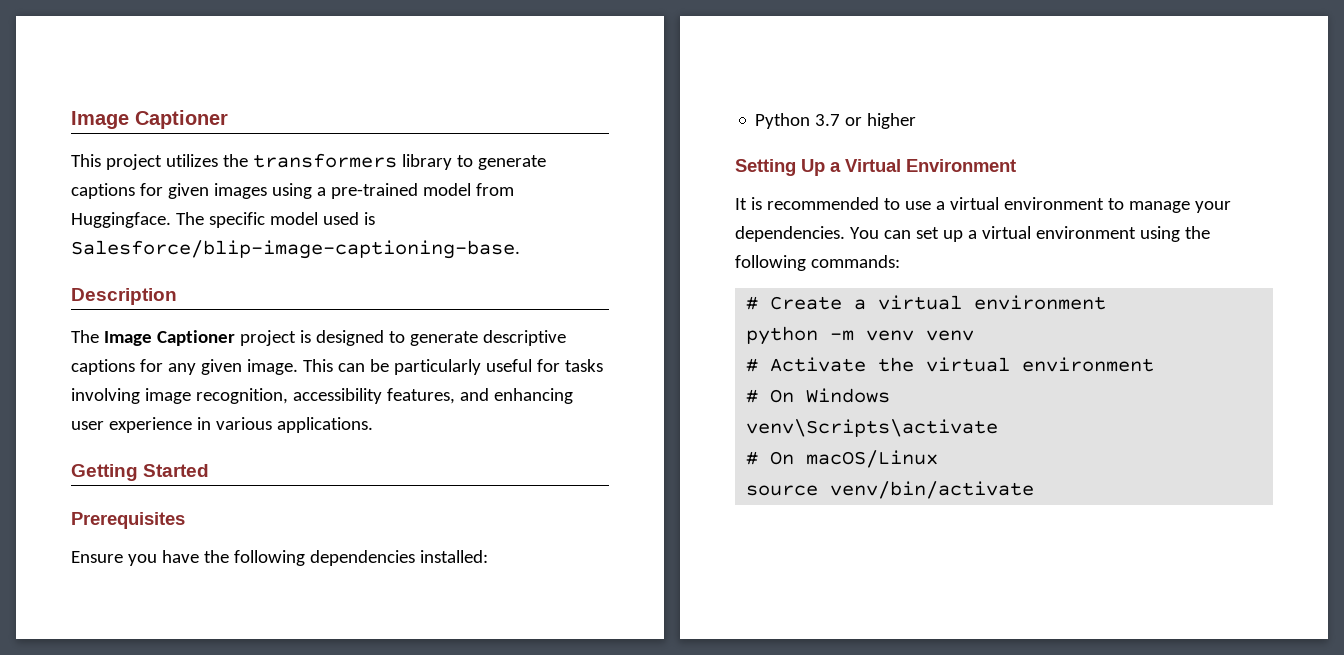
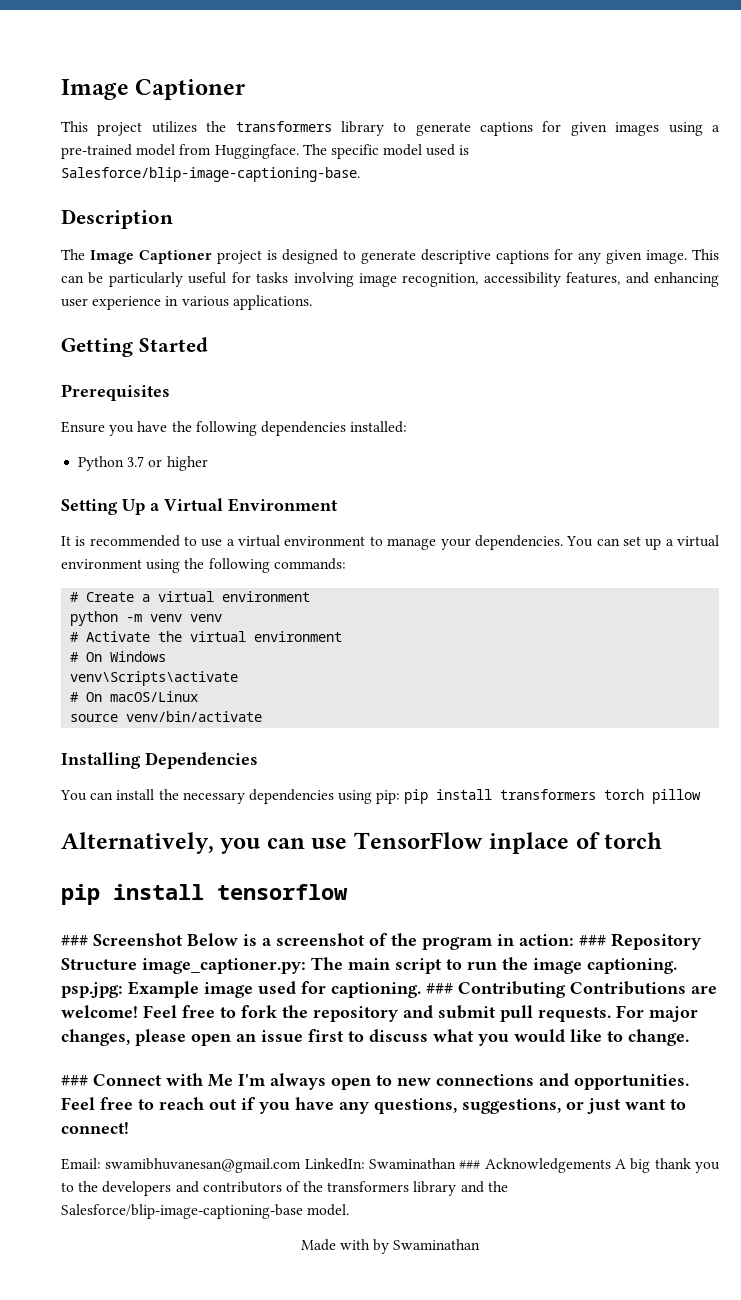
+ Installing Dependencies
+ You can install the necessary dependencies using pip: pip install transformers torch pillow
+ Alternatively, you can use TensorFlow inplace of torch
+ pip install tensorflow
+ ### Screenshot Below is a screenshot of the program in action: ### Repository Structure image_captioner.py: The main script to run the image captioning. psp.jpg: Example image used for captioning. ### Contributing Contributions are welcome! Feel free to fork the repository and submit pull requests. For major changes, please open an issue first to discuss what you would like to change.
+ ### Connect with Me I'm always open to new connections and opportunities. Feel free to reach out if you have any questions, suggestions, or just want to connect!
+ Email: swamibhuvanesan@gmail.com LinkedIn: Swaminathan ### Acknowledgements A big thank you to the developers and contributors of the transformers library and the Salesforce/blip-image-captioning-base model.
+ Made with by Swaminathan

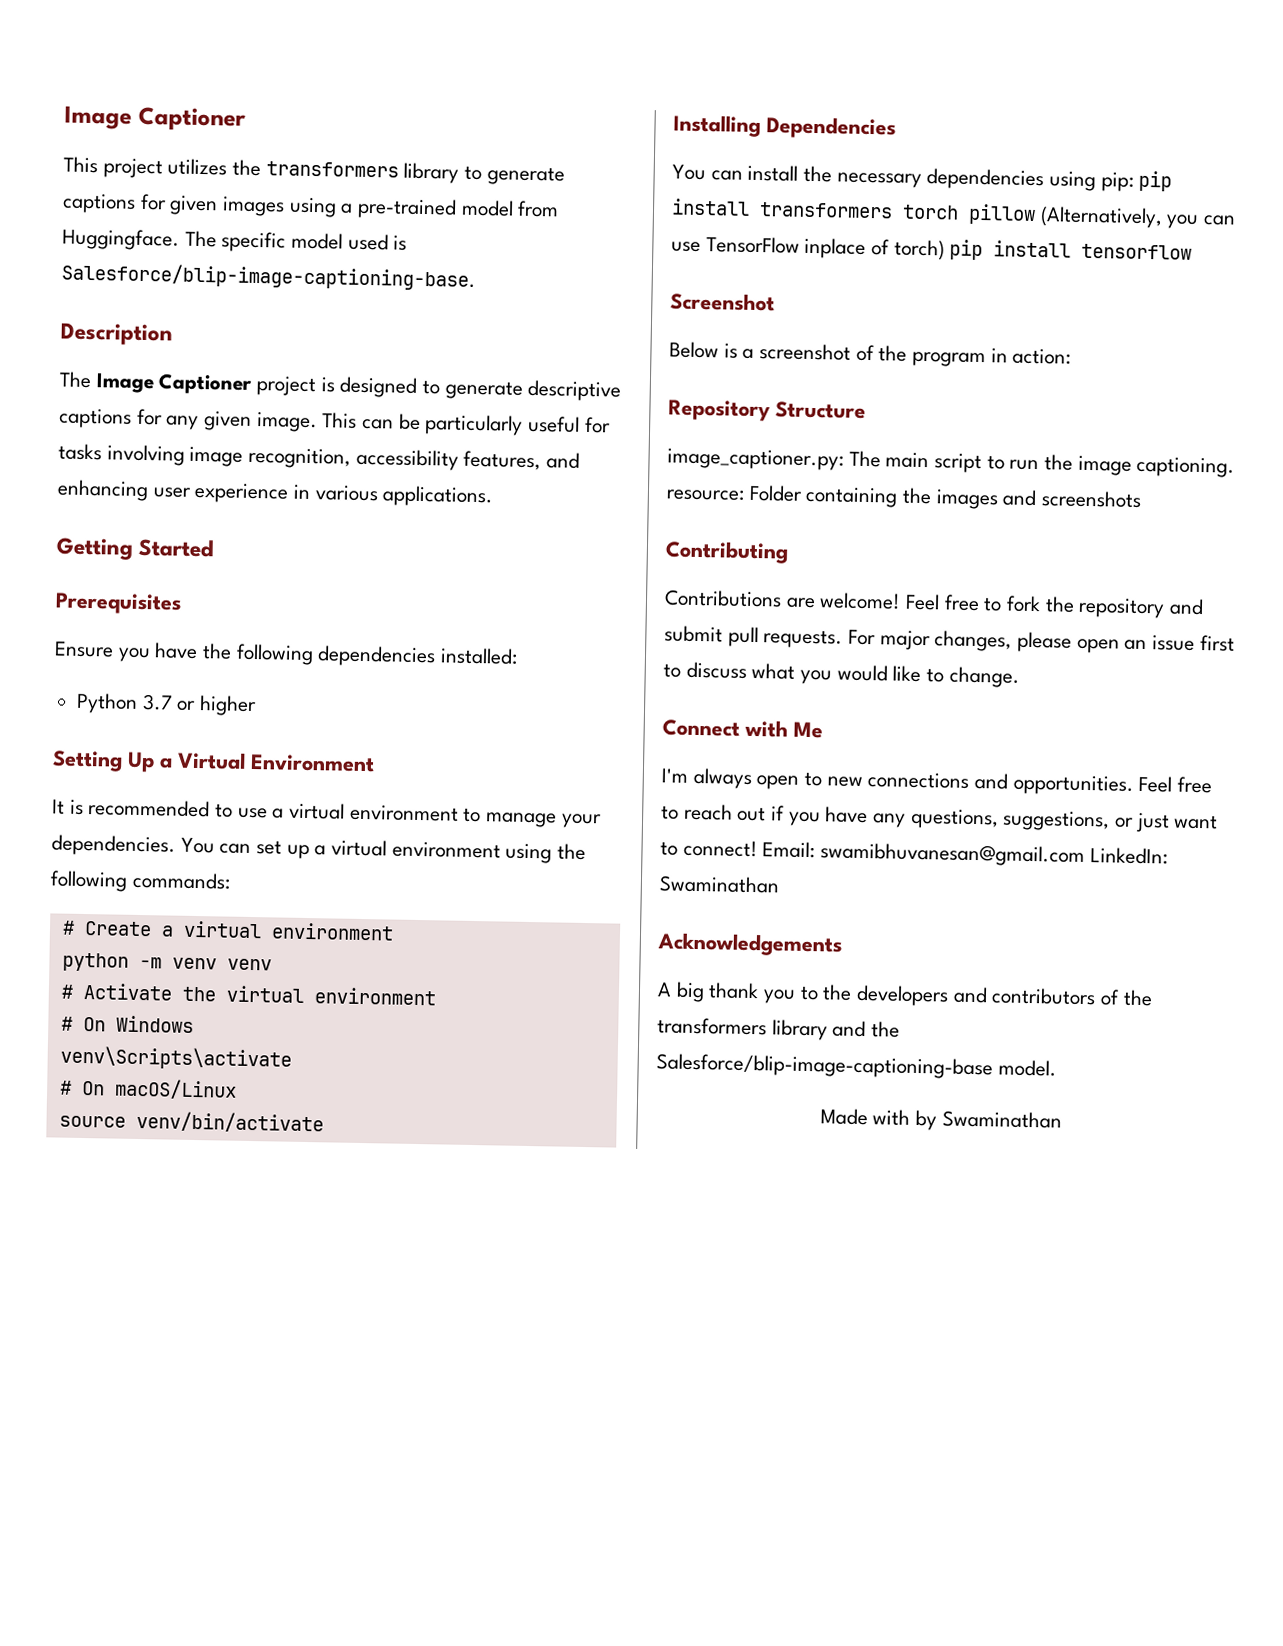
- You can install the necessary dependencies using pip: pip install transformers torch pillow
- Alternatively, you can use TensorFlow inplace of torch
- pip install tensorflow
+ You can install the necessary dependencies using pip: pip install transformers torch pillow (Alternatively, you can use TensorFlow inplace of torch) pip install tensorflow
- ### Screenshot Below is a screenshot of the program in action: ### Repository Structure image_captioner.py: The main script to run the image captioning. psp.jpg: Example image used for captioning. ### Contributing Contributions are welcome!
+ Screenshot
+ Below is a screenshot of the program in action:
+ Repository Structure
+ image_captioner.py: The main script to run the image captioning. resource: Folder containing the images and screenshots
+ Contributing
+ Contributions are welcome!
- ### Connect with Me I'm always open to new connections and opportunities.
+ Connect with Me
+ I'm always open to new connections and opportunities.
- Feel free to reach out if you have any questions, suggestions, or just want to connect!
- Email: swamibhuvanesan@gmail.com LinkedIn: Swaminathan ### Acknowledgements A big thank you to the developers and contributors of the transformers library and the Salesforce/blip-image-captioning-base model.
+ Feel free to reach out if you have any questions, suggestions, or just want to connect! Email: swamibhuvanesan@gmail.com LinkedIn: Swaminathan
+ Acknowledgements
+ A big thank you to the developers and contributors of the transformers library and the Salesforce/blip-image-captioning-base model.

